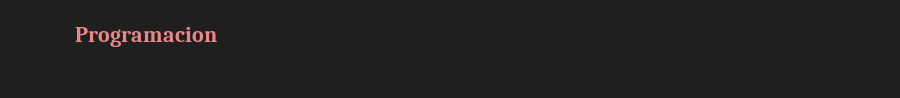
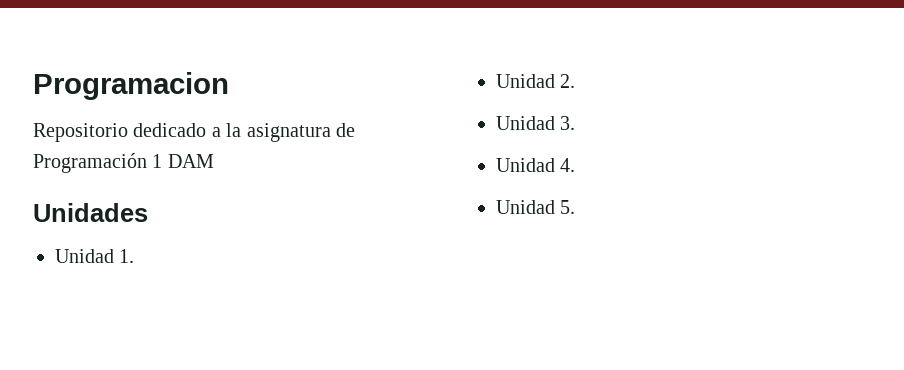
+ Repositorio dedicado a la asignatura de Programación 1 DAM
+ Unidades
+ Unidad 1.
+ Unidad 2.
+ Unidad 3.
+ Unidad 4.
+ Unidad 5.

